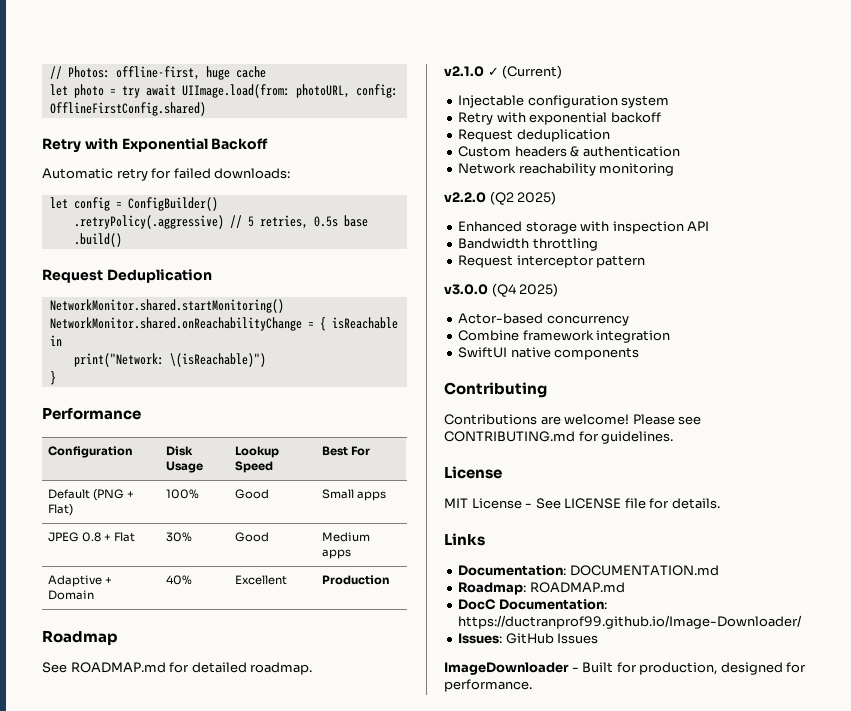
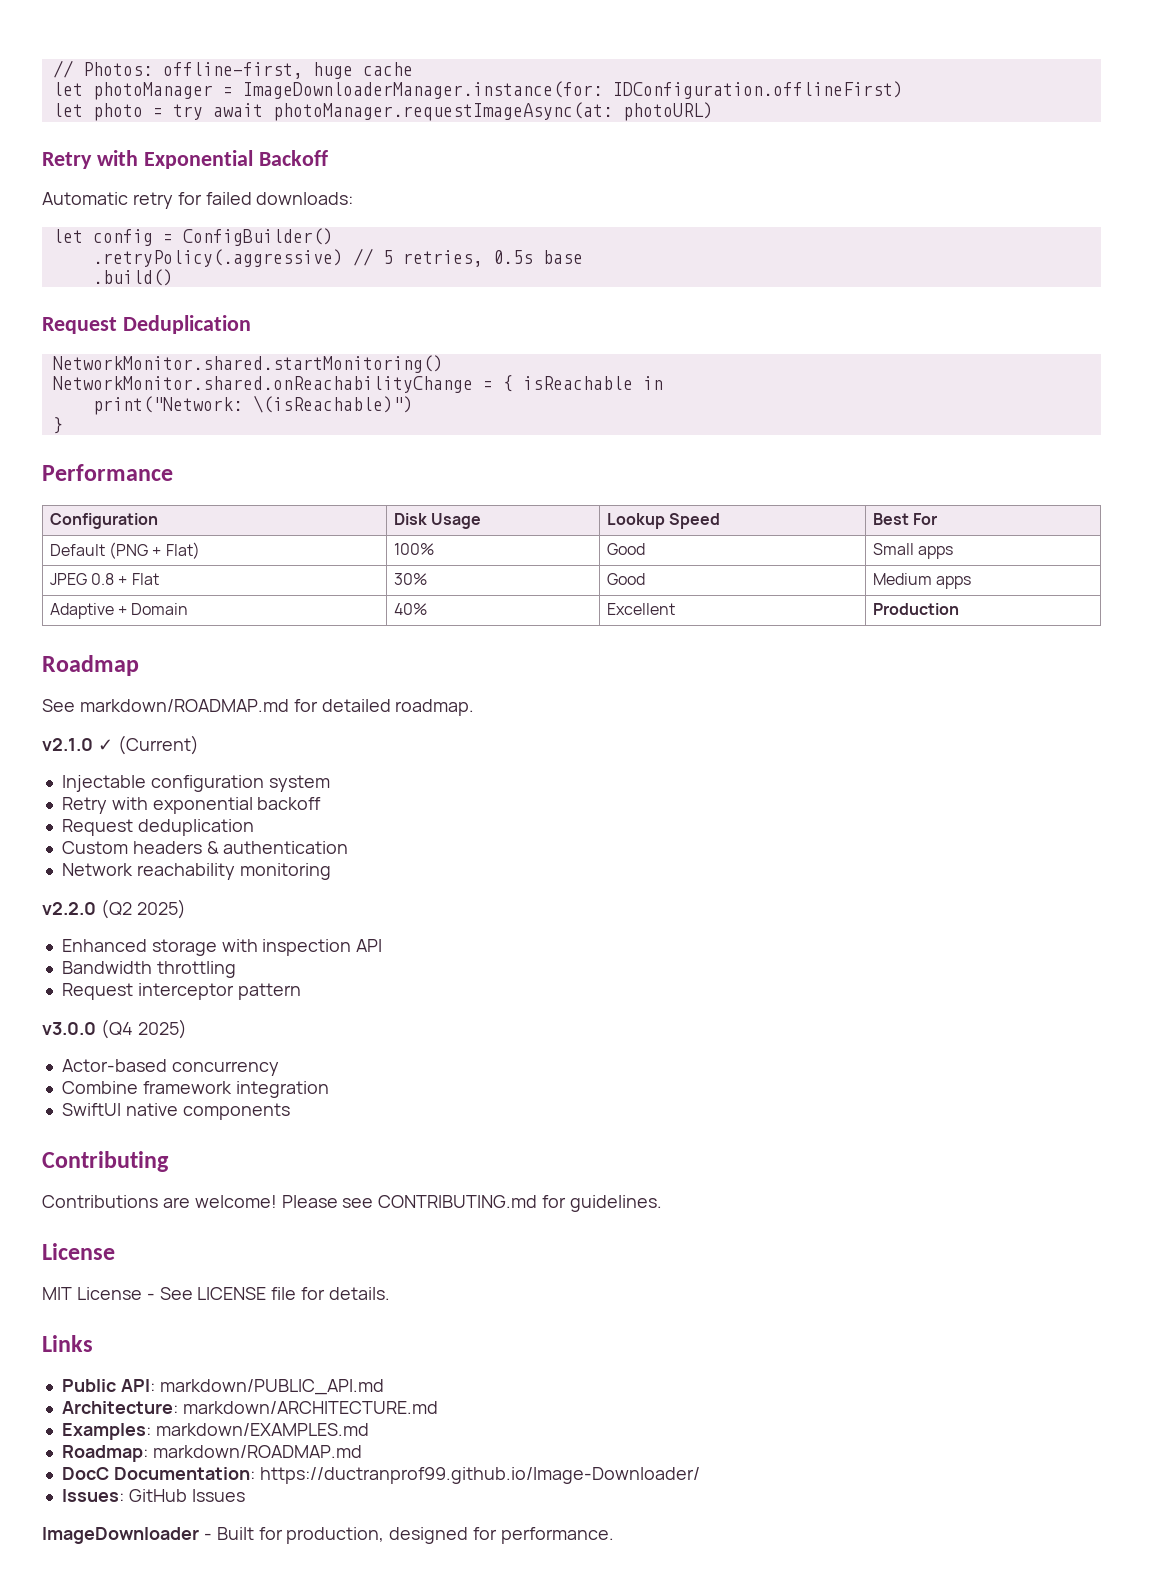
+ let photoManager = ImageDownloaderManager.instance(for: IDConfiguration.offlineFirst)
- let photo = try await UIImage.load(from: photoURL, config: OfflineFirstConfig.shared)
+ let photo = try await photoManager.requestImageAsync(at: photoURL)
- See ROADMAP.md for detailed roadmap.
+ See markdown/ROADMAP.md for detailed roadmap.
- Documentation: DOCUMENTATION.md
+ Public API: markdown/PUBLIC_API.md
+ Architecture: markdown/ARCHITECTURE.md
+ Examples: markdown/EXAMPLES.md
- Roadmap: ROADMAP.md
+ Roadmap: markdown/ROADMAP.md

